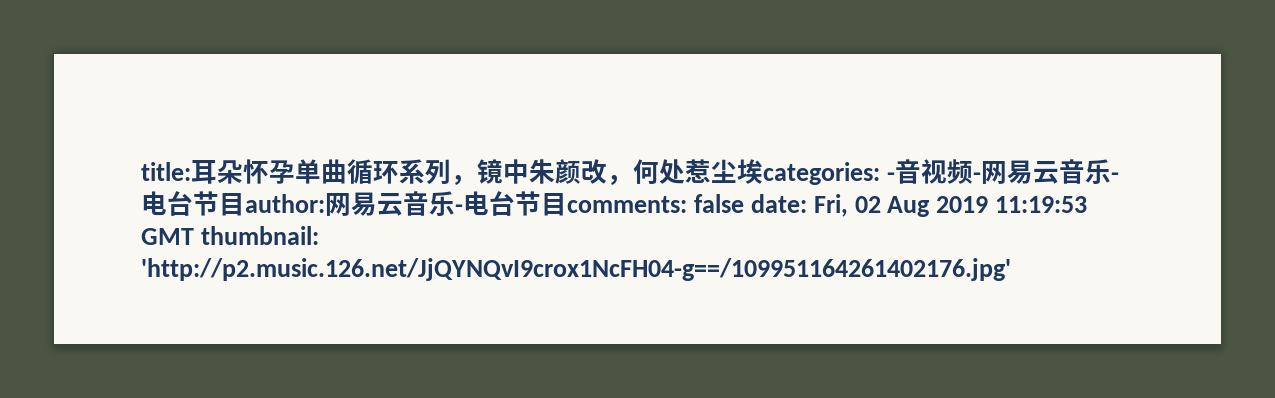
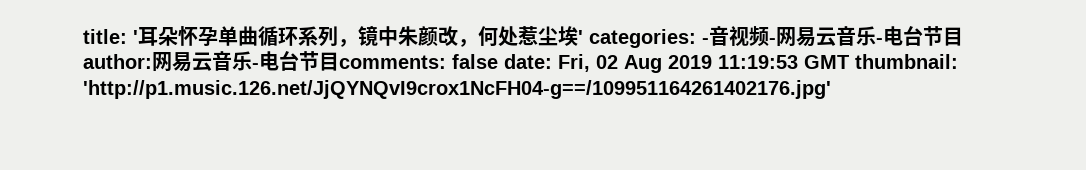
- title:耳朵怀孕单曲循环系列，镜中朱颜改，何处惹尘埃categories: -音视频-网易云音乐-电台节目author:网易云音乐-电台节目comments: false date: Fri, 02 Aug 2019 11:19:53 GMT thumbnail: 'http://p2.music.126.net/JjQYNQvI9crox1NcFH04-g==/109951164261402176.jpg'
+ title: '耳朵怀孕单曲循环系列，镜中朱颜改，何处惹尘埃' categories: -音视频-网易云音乐-电台节目author:网易云音乐-电台节目comments: false date: Fri, 02 Aug 2019 11:19:53 GMT thumbnail: 'http://p1.music.126.net/JjQYNQvI9crox1NcFH04-g==/109951164261402176.jpg'

